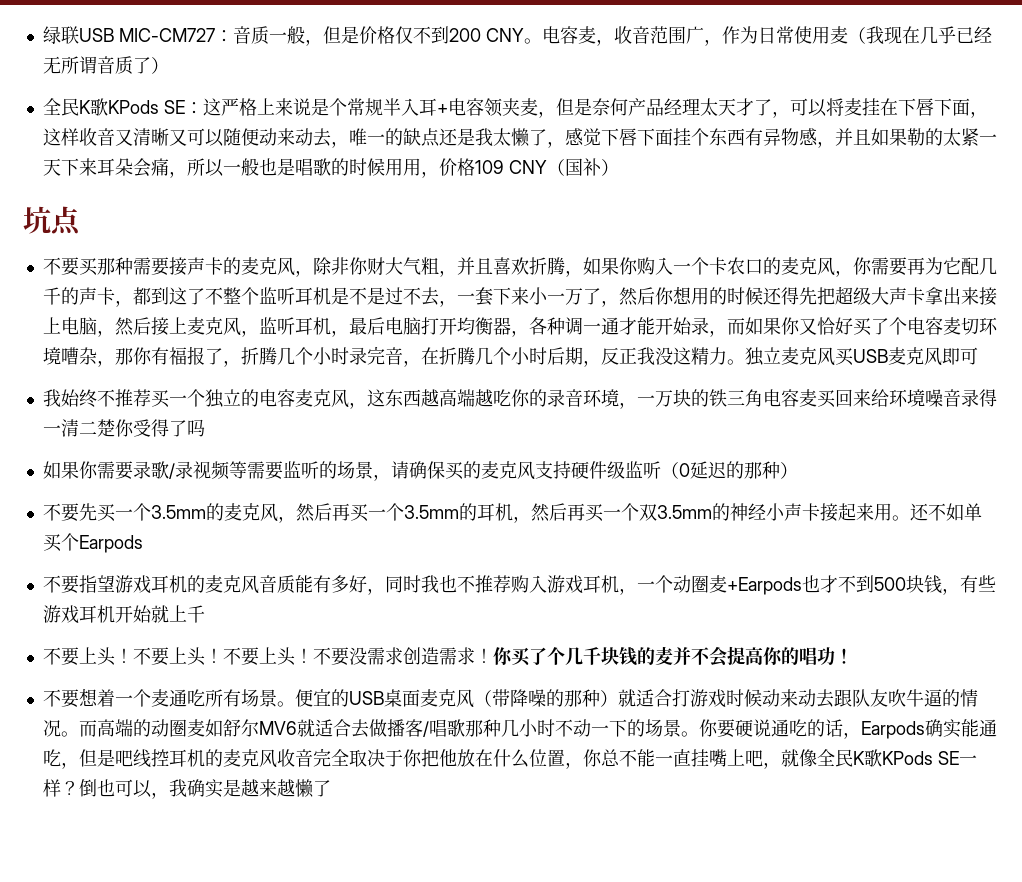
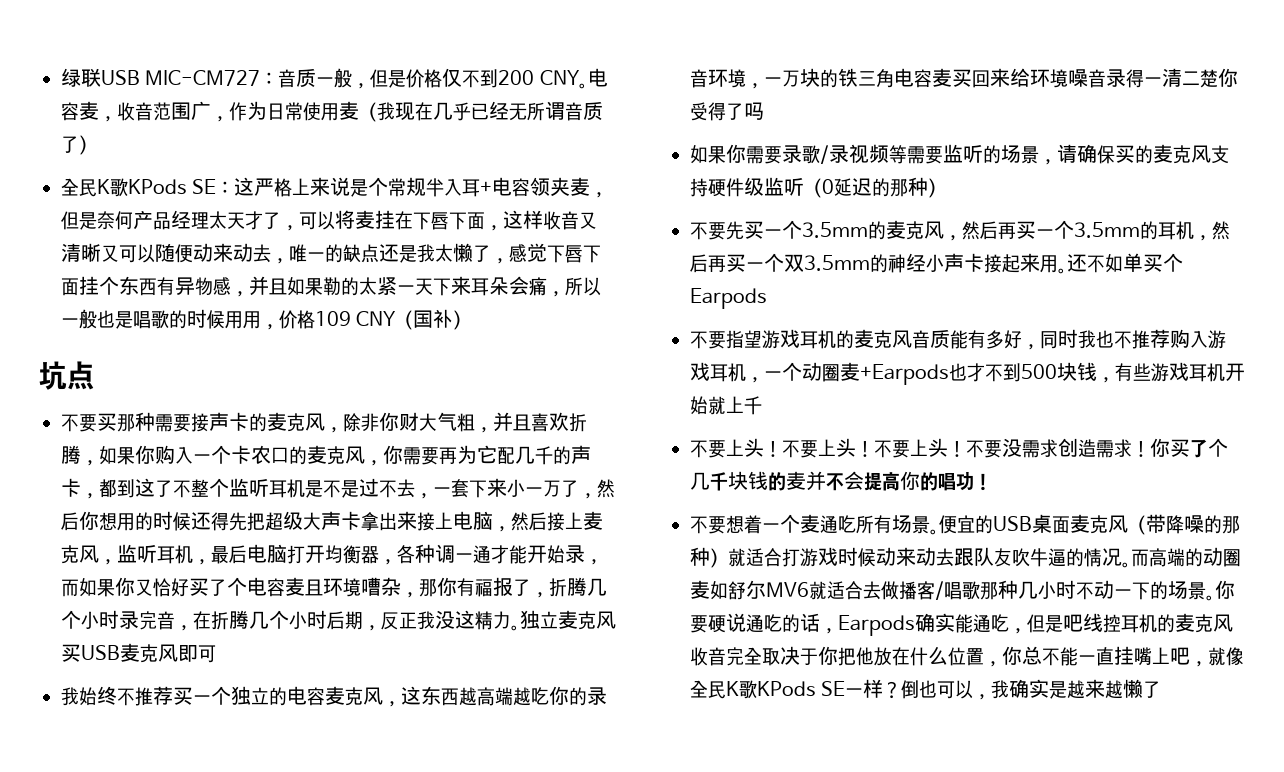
- 不要买那种需要接声卡的麦克风，除非你财大气粗，并且喜欢折腾，如果你购入一个卡农口的麦克风，你需要再为它配几千的声卡，都到这了不整个监听耳机是不是过不去，一套下来小一万了，然后你想用的时候还得先把超级大声卡拿出来接上电脑，然后接上麦克风，监听耳机，最后电脑打开均衡器，各种调一通才能开始录，而如果你又恰好买了个电容麦切环境嘈杂，那你有福报了，折腾几个小时录完音，在折腾几个小时后期，反正我没这精力。
+ 不要买那种需要接声卡的麦克风，除非你财大气粗，并且喜欢折腾，如果你购入一个卡农口的麦克风，你需要再为它配几千的声卡，都到这了不整个监听耳机是不是过不去，一套下来小一万了，然后你想用的时候还得先把超级大声卡拿出来接上电脑，然后接上麦克风，监听耳机，最后电脑打开均衡器，各种调一通才能开始录，而如果你又恰好买了个电容麦且环境嘈杂，那你有福报了，折腾几个小时录完音，在折腾几个小时后期，反正我没这精力。

